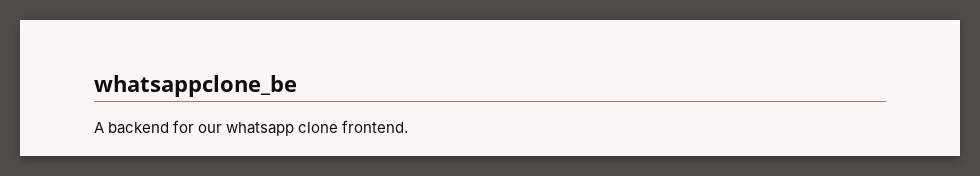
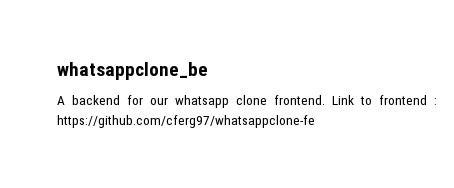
+ Link to frontend : https://github.com/cferg97/whatsappclone-fe

